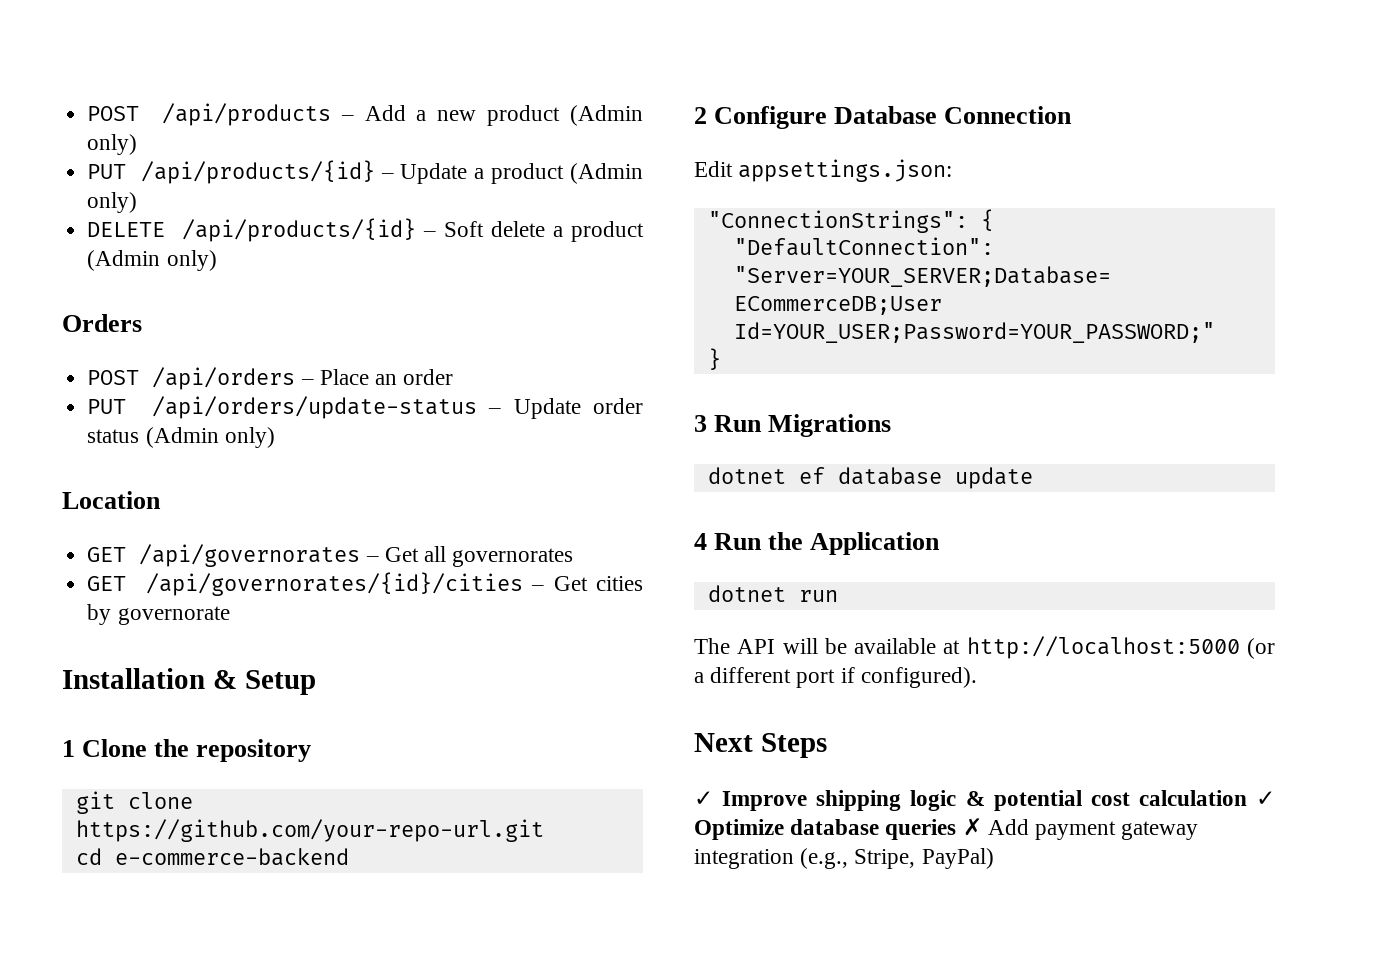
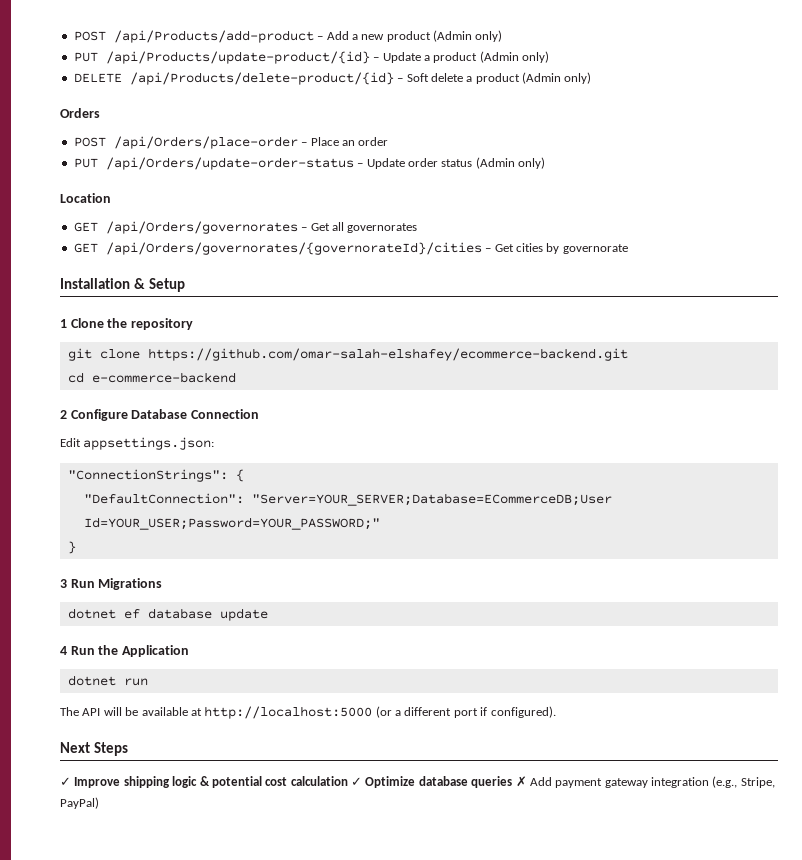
- POST /api/products – Add a new product (Admin only)
+ POST /api/Products/add-product – Add a new product (Admin only)
- PUT /api/products/{id} – Update a product (Admin only)
+ PUT /api/Products/update-product/{id} – Update a product (Admin only)
- DELETE /api/products/{id} – Soft delete a product (Admin only)
+ DELETE /api/Products/delete-product/{id} – Soft delete a product (Admin only)
- POST /api/orders – Place an order
+ POST /api/Orders/place-order – Place an order
- PUT /api/orders/update-status – Update order status (Admin only)
+ PUT /api/Orders/update-order-status – Update order status (Admin only)
- GET /api/governorates – Get all governorates
+ GET /api/Orders/governorates – Get all governorates
- GET /api/governorates/{id}/cities – Get cities by governorate
+ GET /api/Orders/governorates/{governorateId}/cities – Get cities by governorate
- git clone https://github.com/your-repo-url.git
+ git clone https://github.com/omar-salah-elshafey/ecommerce-backend.git

